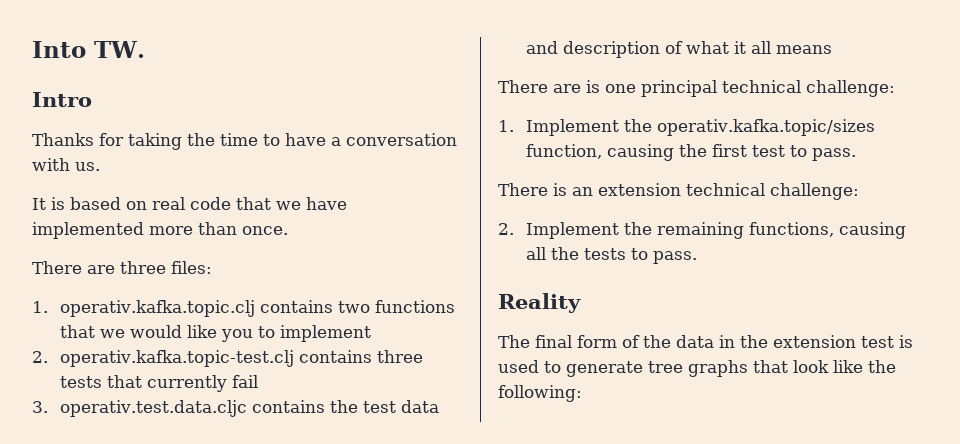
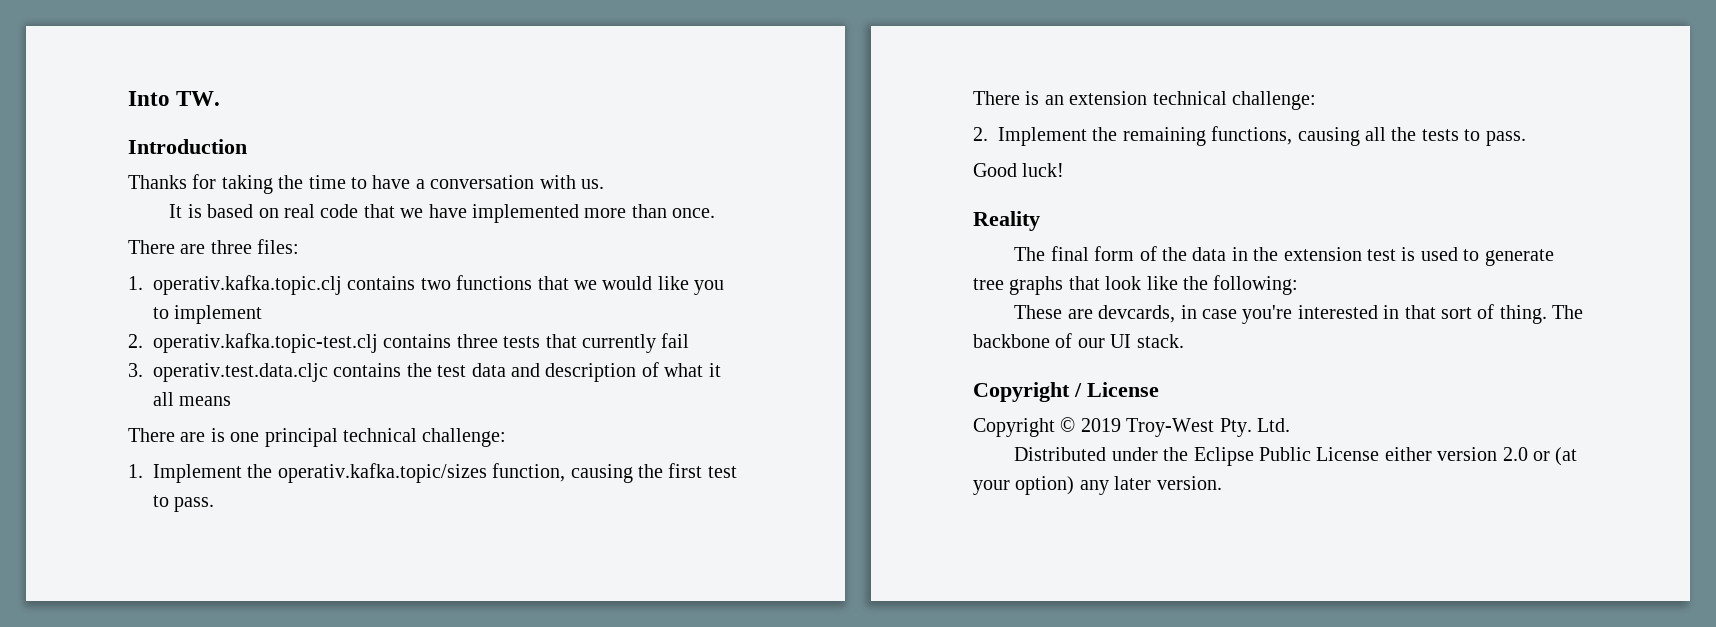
- Intro
+ Introduction
+ Good luck!
+ These are devcards, in case you're interested in that sort of thing. The backbone of our UI stack.
+ Copyright / License
+ Copyright © 2019 Troy-West Pty. Ltd.
+ Distributed under the Eclipse Public License either version 2.0 or (at your option) any later version.

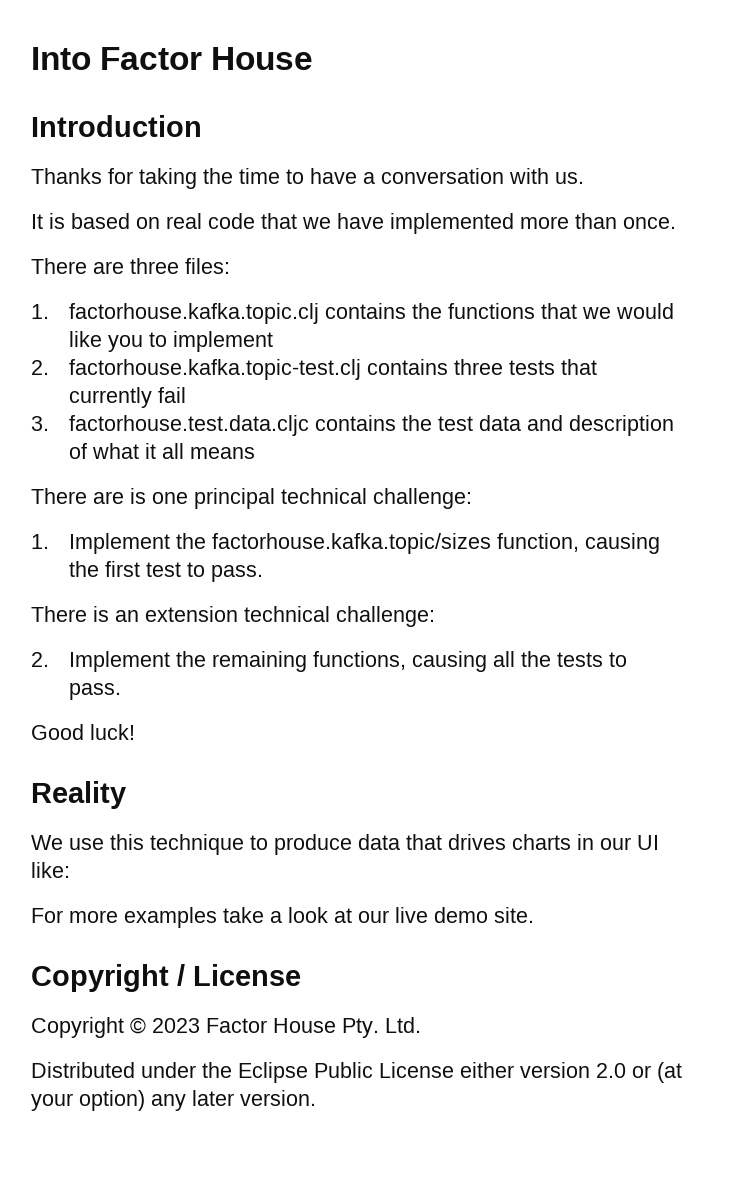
- Into TW.
+ Into Factor House
- 1. operativ.kafka.topic.clj contains two functions that we would like you to implement
+ 1. factorhouse.kafka.topic.clj contains the functions that we would like you to implement
- 2. operativ.kafka.topic-test.clj contains three tests that currently fail
+ 2. factorhouse.kafka.topic-test.clj contains three tests that currently fail
- 3. operativ.test.data.cljc contains the test data and description of what it all means
+ 3. factorhouse.test.data.cljc contains the test data and description of what it all means
- 1. Implement the operativ.kafka.topic/sizes function, causing the first test to pass.
+ 1. Implement the factorhouse.kafka.topic/sizes function, causing the first test to pass.
- The final form of the data in the extension test is used to generate tree graphs that look like the following:
- These are devcards, in case you're interested in that sort of thing. The backbone of our UI stack.
+ We use this technique to produce data that drives charts in our UI like:
+ For more examples take a look at our live demo site.
- Copyright © 2019 Troy-West Pty. Ltd.
+ Copyright © 2023 Factor House Pty. Ltd.

